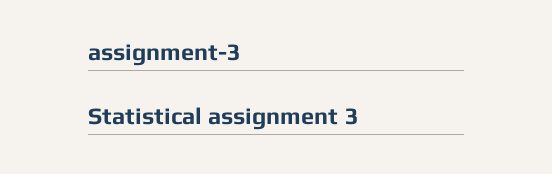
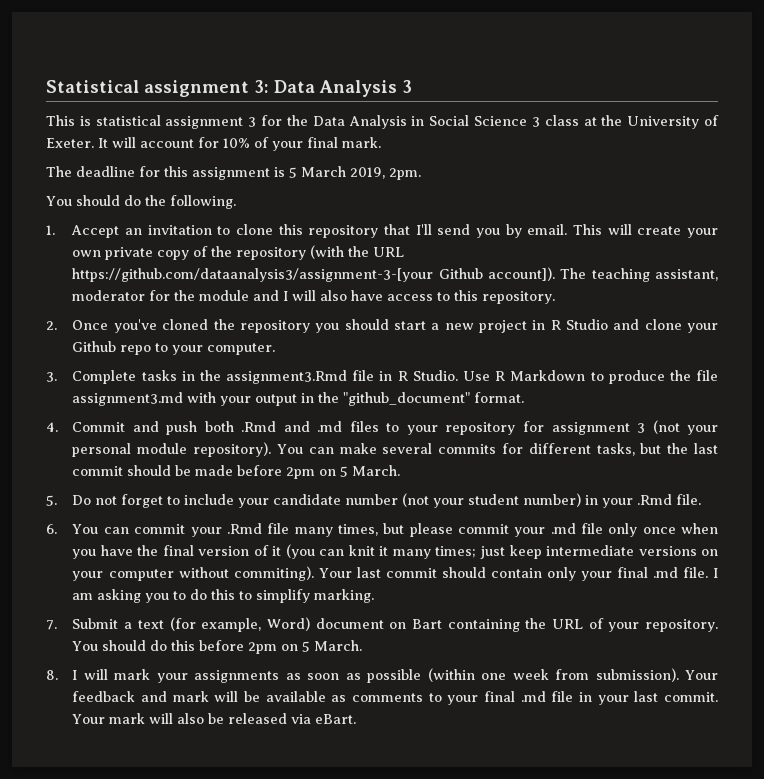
- assignment-3
- Statistical assignment 3
+ Statistical assignment 3: Data Analysis 3
+ This is statistical assignment 3 for the Data Analysis in Social Science 3 class at the University of Exeter. It will account for 10% of your final mark.
+ The deadline for this assignment is 5 March 2019, 2pm.
+ You should do the following.
+ 1. Accept an invitation to clone this repository that I'll send you by email. This will create your own private copy of the repository (with the URL https://github.com/dataanalysis3/assignment-3-[your Github account]). The teaching assistant, moderator for the module and I will also have access to this repository.
+ 2. Once you've cloned the repository you should start a new project in R Studio and clone your Github repo to your computer.
+ 3. Complete tasks in the assignment3.Rmd file in R Studio. Use R Markdown to produce the file assignment3.md with your output in the "github_document" format.
+ 4. Commit and push both .Rmd and .md files to your repository for assignment 3 (not your personal module repository). You can make several commits for different tasks, but the last commit should be made before 2pm on 5 March.
+ 5. Do not forget to include your candidate number (not your student number) in your .Rmd file.
+ 6. You can commit your .Rmd file many times, but please commit your .md file only once when you have the final version of it (you can knit it many times; just keep intermediate versions on your computer without commiting). Your last commit should contain only your final .md file. I am asking you to do this to simplify marking.
+ 7. Submit a text (for example, Word) document on Bart containing the URL of your repository. You should do this before 2pm on 5 March.
+ 8. I will mark your assignments as soon as possible (within one week from submission). Your feedback and mark will be available as comments to your final .md file in your last commit. Your mark will also be released via eBart.

